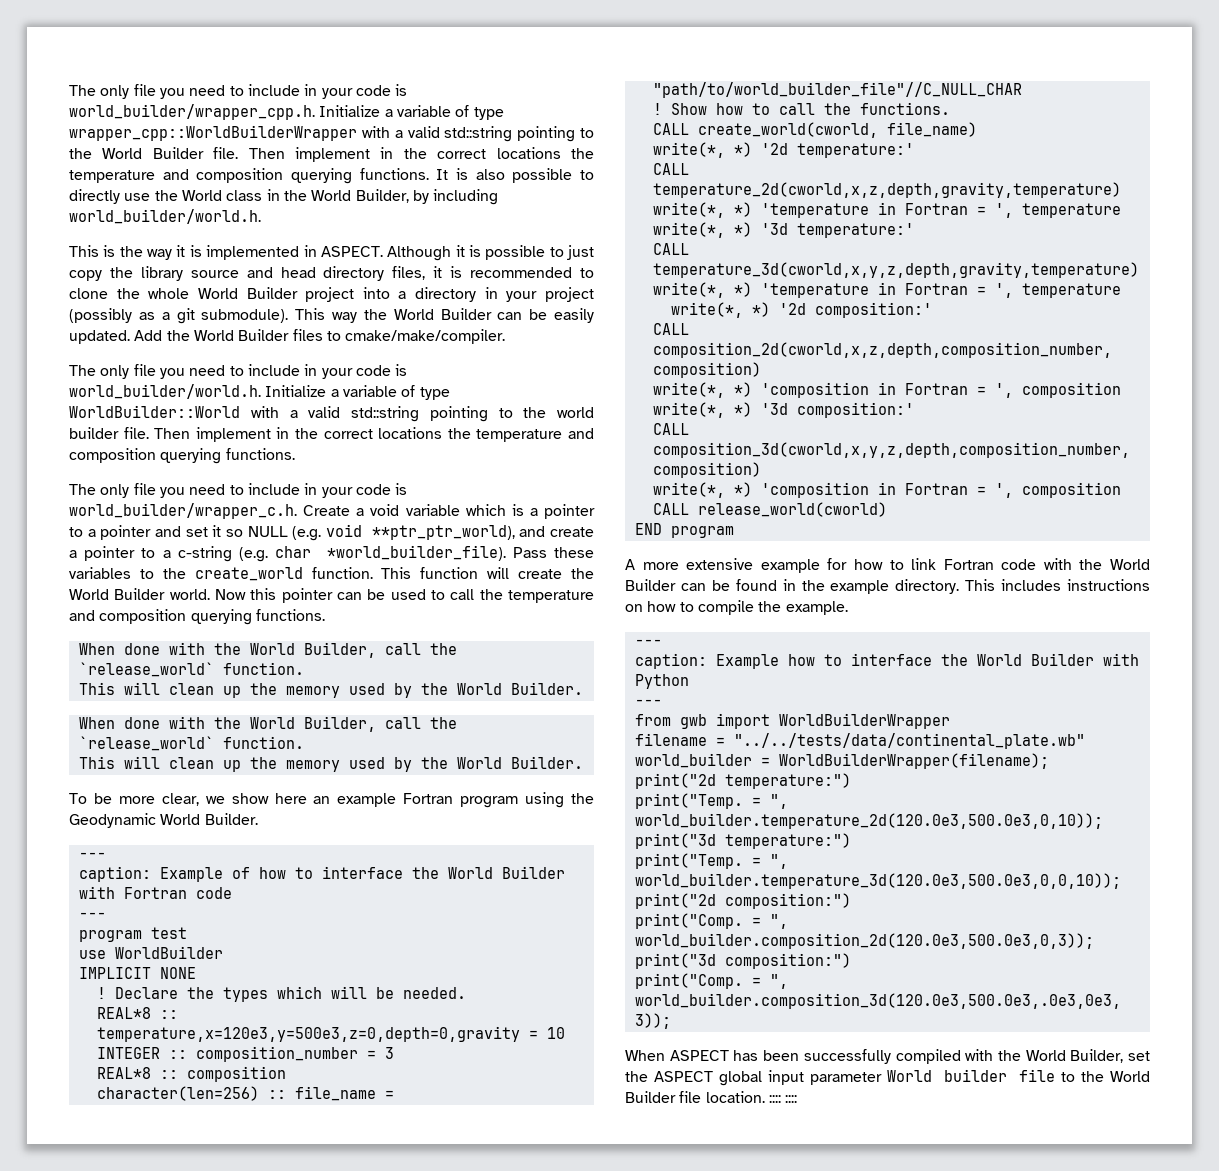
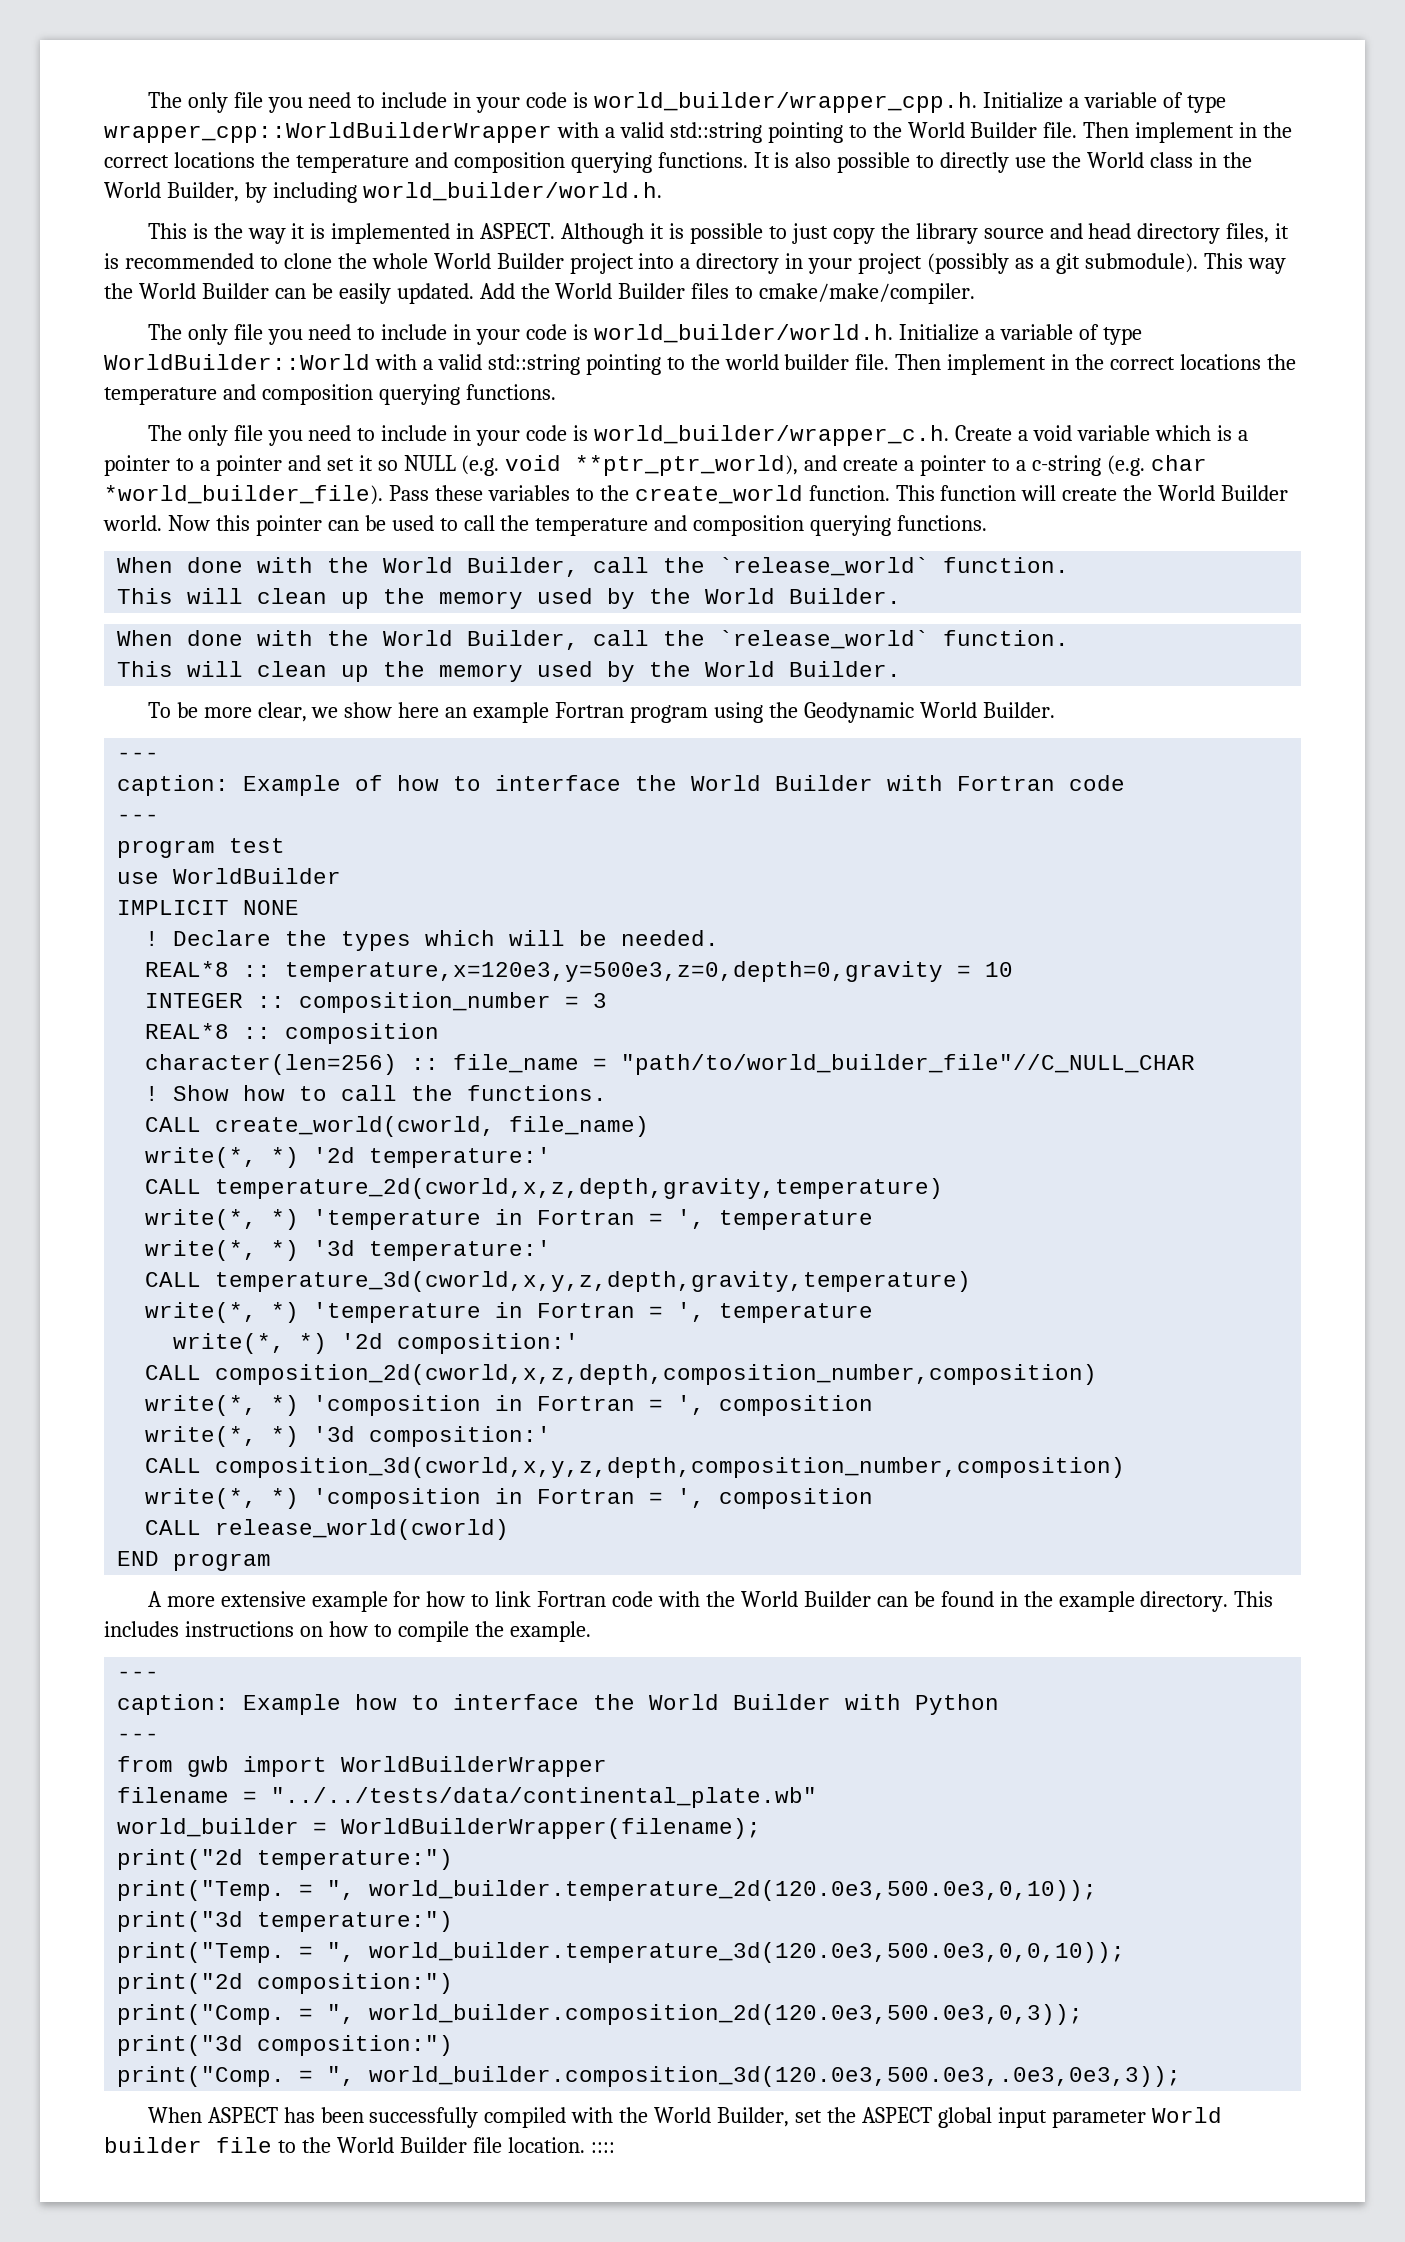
- When ASPECT has been successfully compiled with the World Builder, set the ASPECT global input parameter World builder file to the World Builder file location. :::: ::::
+ When ASPECT has been successfully compiled with the World Builder, set the ASPECT global input parameter World builder file to the World Builder file location. ::::

